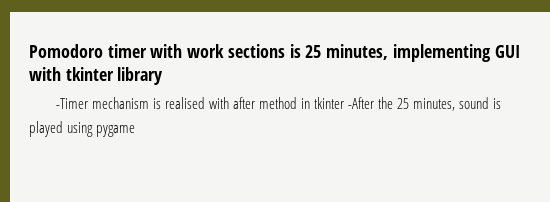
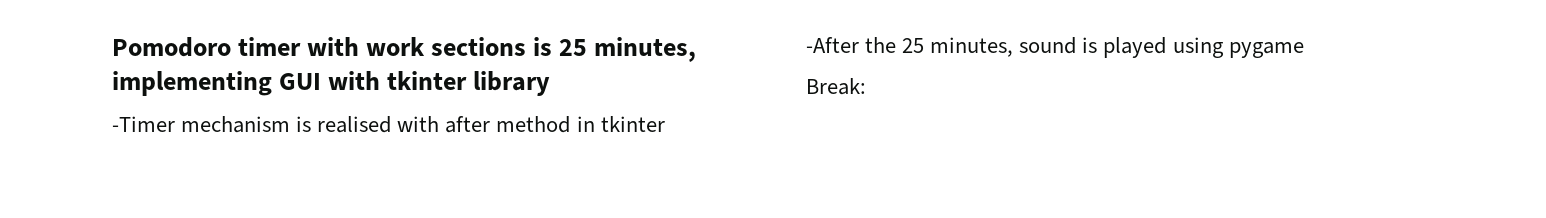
- -Timer mechanism is realised with after method in tkinter -After the 25 minutes, sound is played using pygame
+ -Timer mechanism is realised with after method in tkinter
+ -After the 25 minutes, sound is played using pygame
+ Break:

